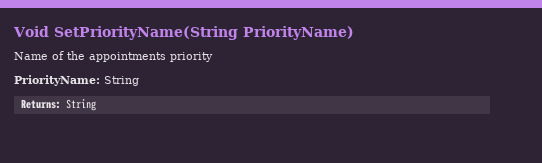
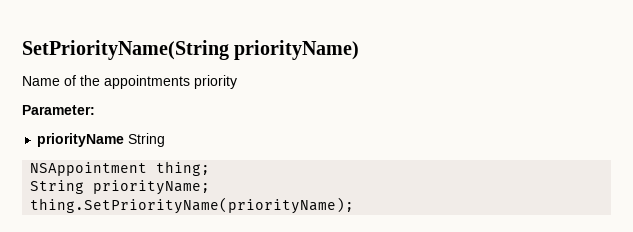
- Void SetPriorityName(String PriorityName)
+ SetPriorityName(String priorityName)
- PriorityName: String
+ Parameter:
+ priorityName String
- Returns: String
+ NSAppointment thing;
+ String priorityName;
+ thing.SetPriorityName(priorityName);

